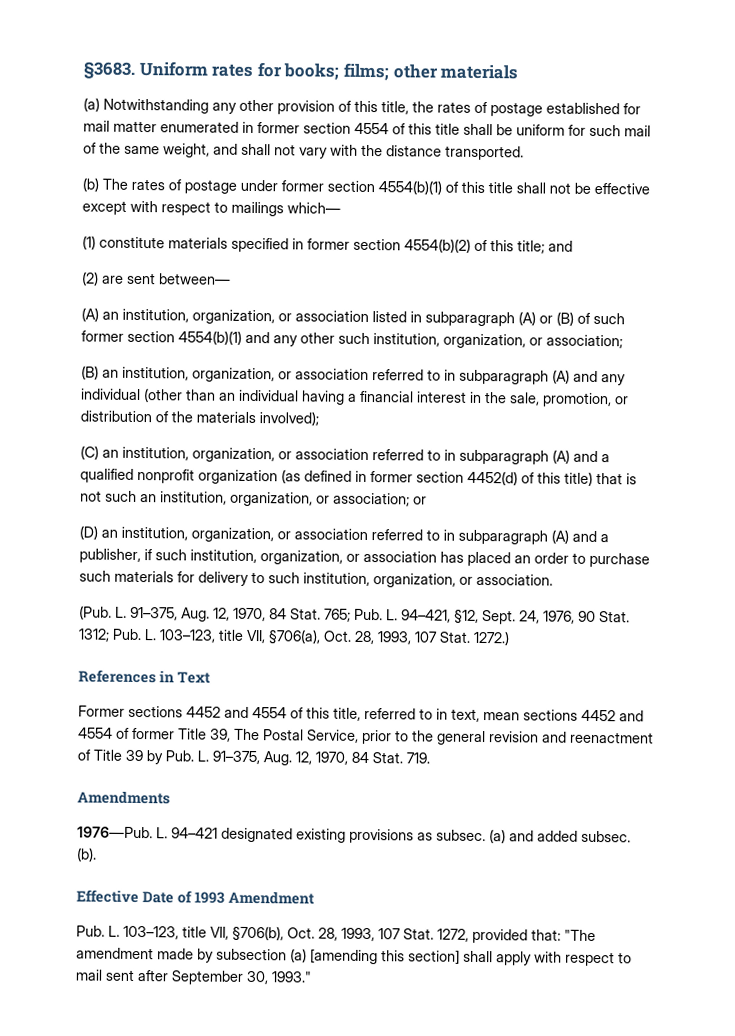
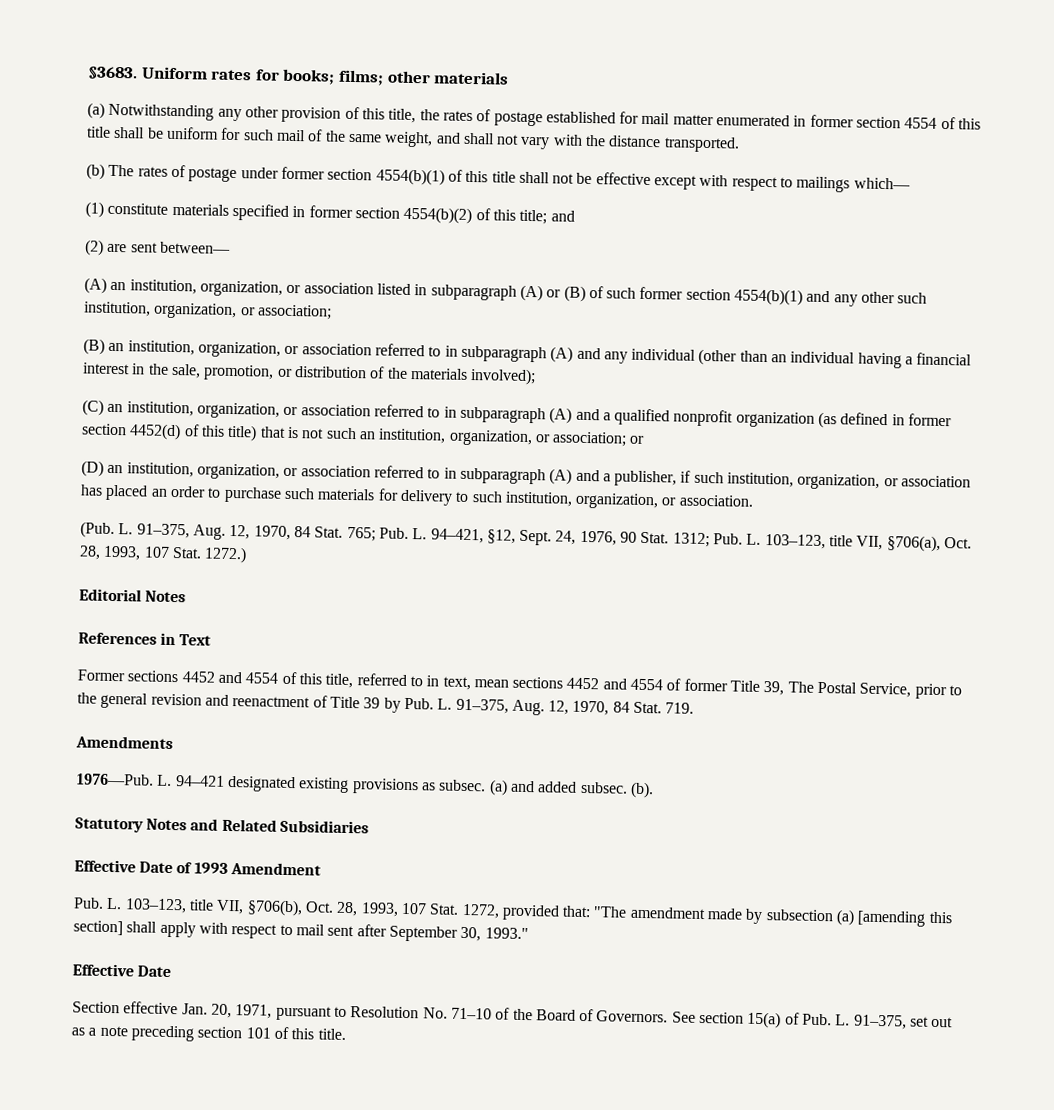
+ Editorial Notes
+ Statutory Notes and Related Subsidiaries
  1272, provided that: "The amendment made by subsection (a) [amending this section] shall apply with respect to mail sent after September 30, 1993."
+ Effective Date
+ Section effective Jan. 20, 1971, pursuant to Resolution No. 71–10 of the Board of Governors. See section 15(a) of Pub. L. 91–375, set out as a note preceding section 101 of this title.

